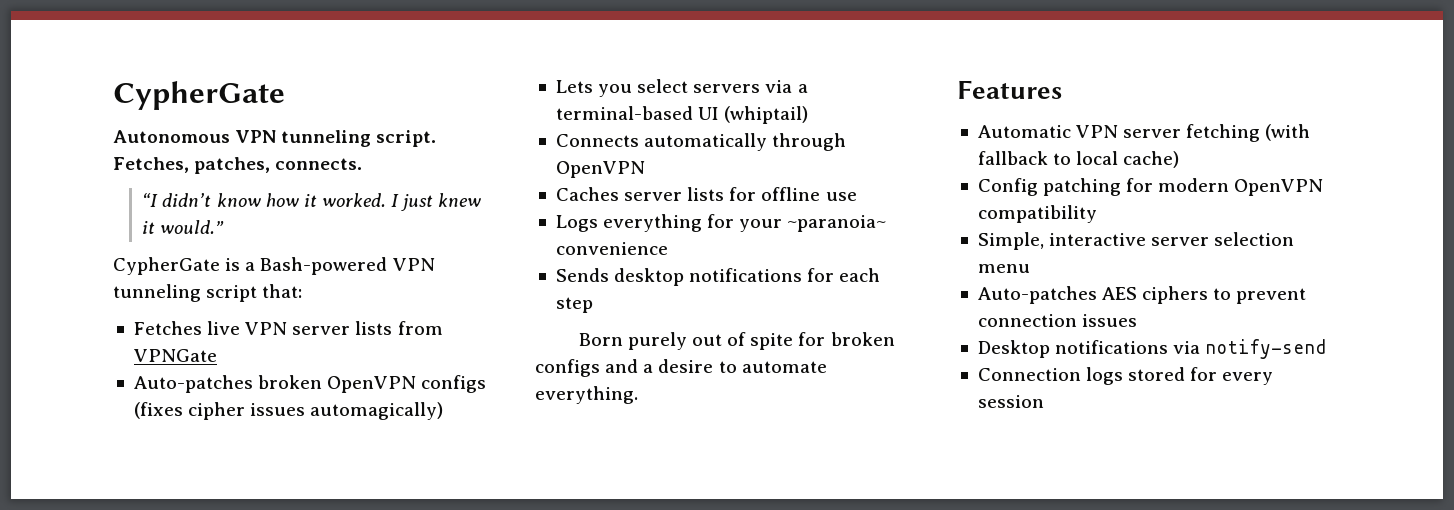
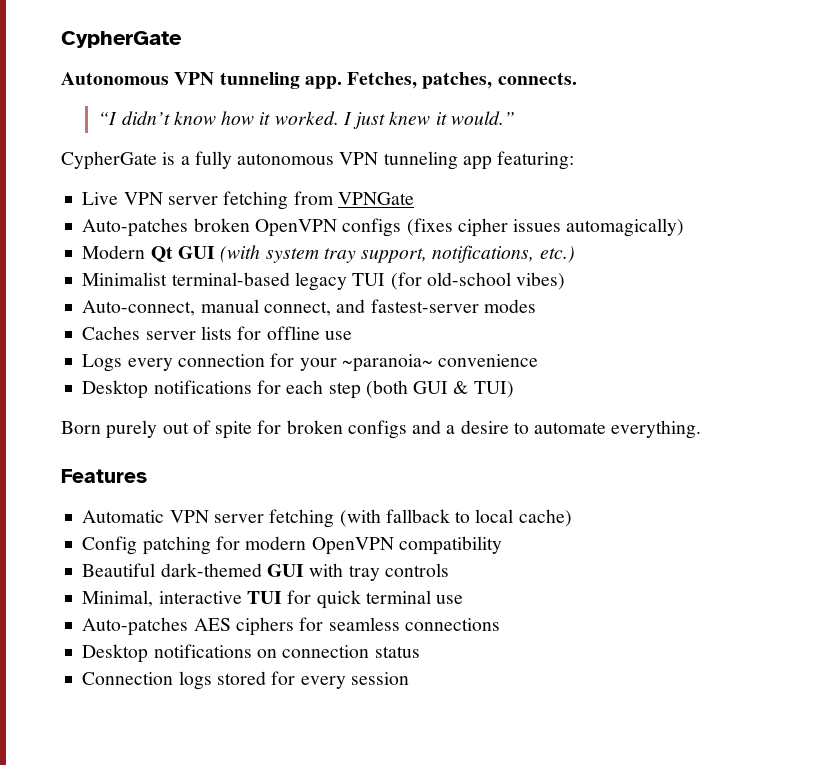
- Autonomous VPN tunneling script.
+ Autonomous VPN tunneling app.
- CypherGate is a Bash-powered VPN tunneling script that:
- Fetches live VPN server lists from VPNGate
+ CypherGate is a fully autonomous VPN tunneling app featuring:
+ Live VPN server fetching from VPNGate
- Lets you select servers via a terminal-based UI (whiptail)
- Connects automatically through OpenVPN
+ Modern Qt GUI (with system tray support, notifications, etc.)
+ Minimalist terminal-based legacy TUI (for old-school vibes)
+ Auto-connect, manual connect, and fastest-server modes
- Logs everything for your ~paranoia~ convenience
+ Logs every connection for your ~paranoia~ convenience
- Sends desktop notifications for each step
+ Desktop notifications for each step (both GUI & TUI)
- Simple, interactive server selection menu
+ Beautiful dark-themed GUI with tray controls
+ Minimal, interactive TUI for quick terminal use
- Auto-patches AES ciphers to prevent connection issues
- Desktop notifications via notify-send
+ Auto-patches AES ciphers for seamless connections
+ Desktop notifications on connection status

